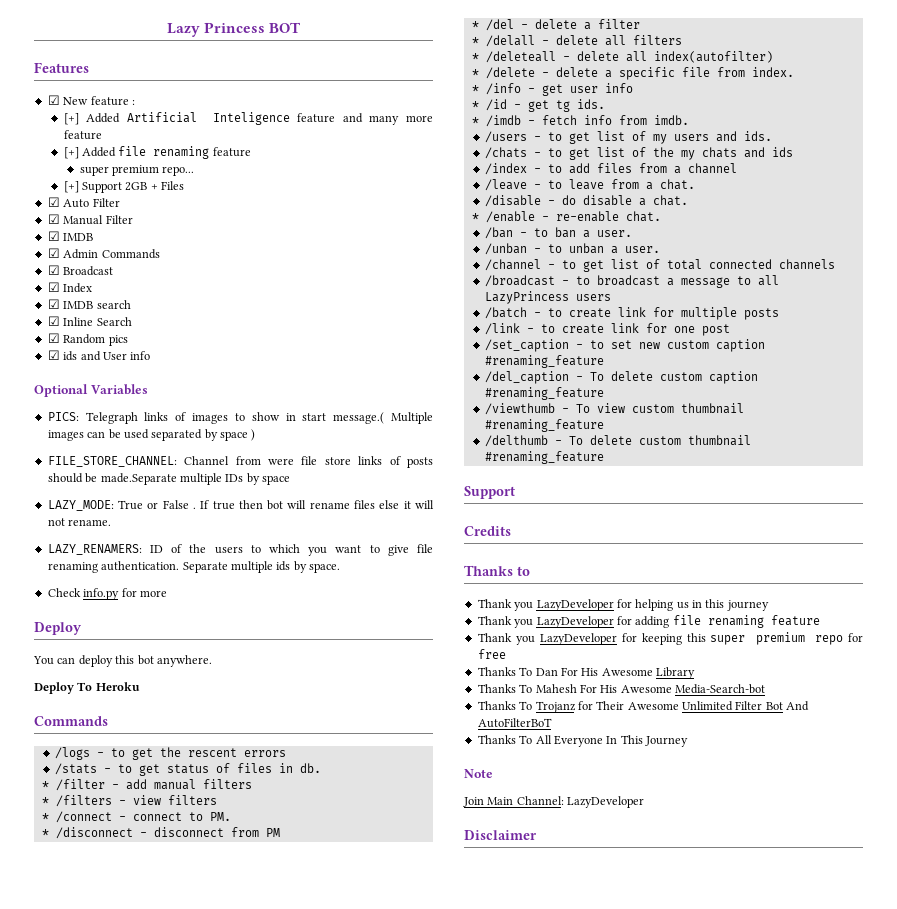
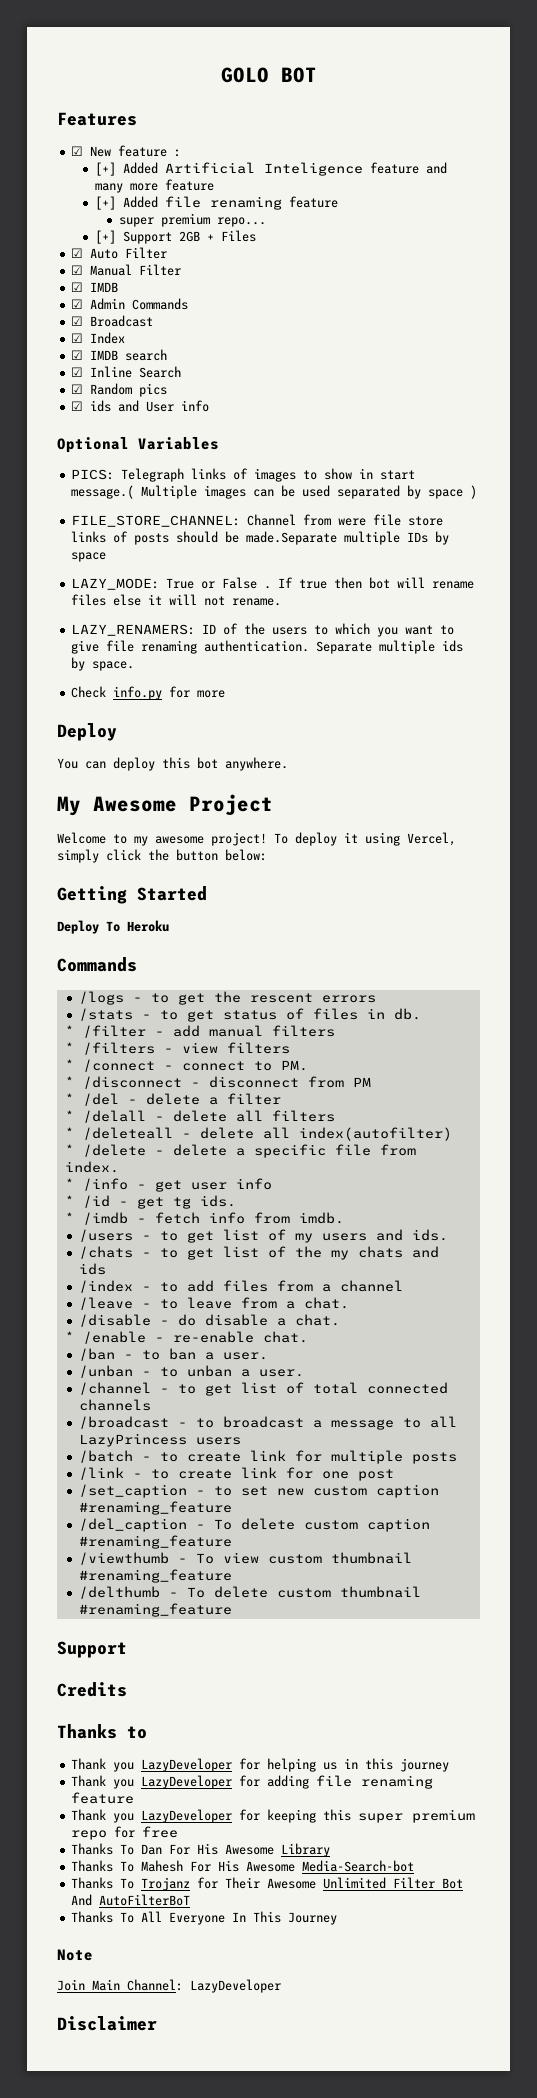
- Lazy Princess BOT
+ GOLO BOT
+ My Awesome Project
+ Welcome to my awesome project! To deploy it using Vercel, simply click the button below:
+ Getting Started

